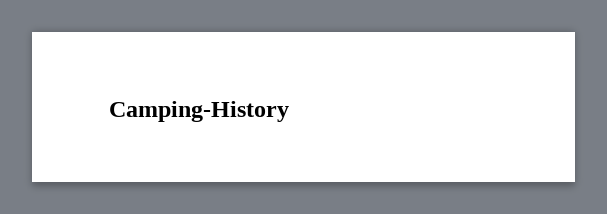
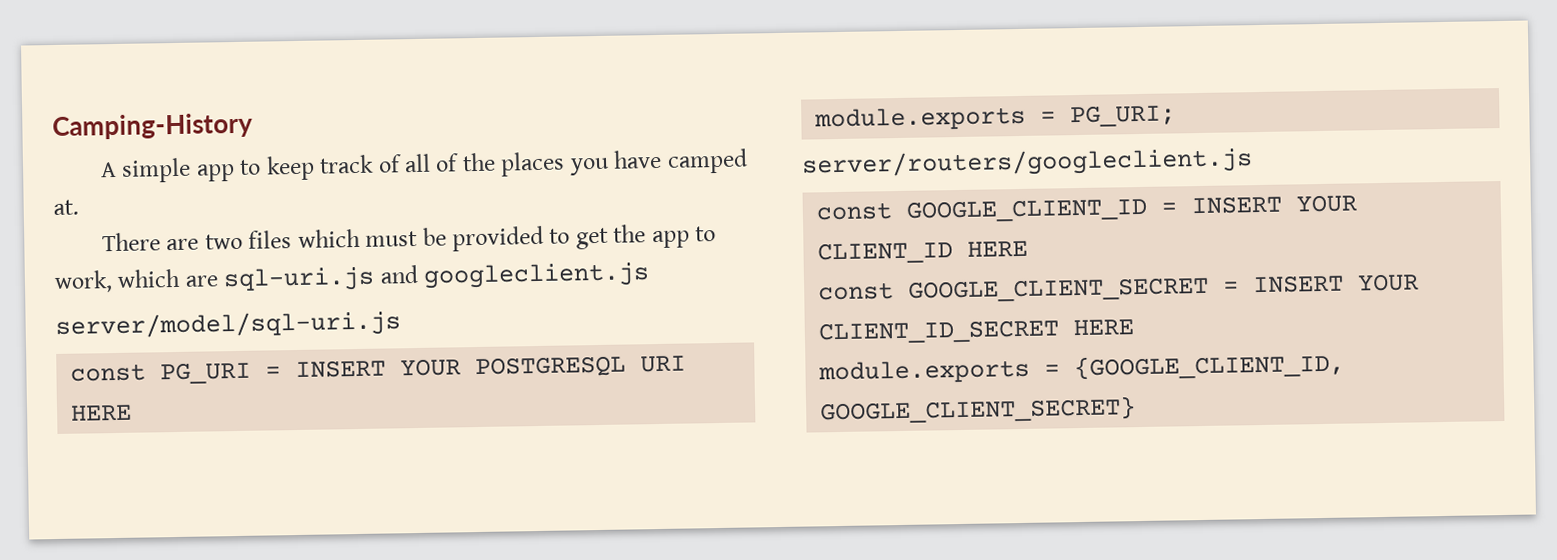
+ A simple app to keep track of all of the places you have camped at.
+ There are two files which must be provided to get the app to work, which are sql-uri.js and googleclient.js
+ server/model/sql-uri.js
+ const PG_URI = INSERT YOUR POSTGRESQL URI HERE
+ module.exports = PG_URI;
+ server/routers/googleclient.js
+ const GOOGLE_CLIENT_ID = INSERT YOUR CLIENT_ID HERE
+ const GOOGLE_CLIENT_SECRET = INSERT YOUR CLIENT_ID_SECRET HERE
+ module.exports = {GOOGLE_CLIENT_ID, GOOGLE_CLIENT_SECRET}

